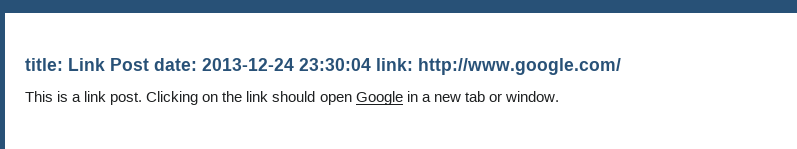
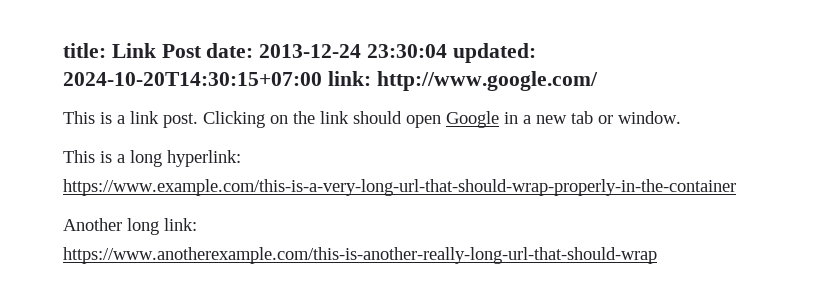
- title: Link Post date: 2013-12-24 23:30:04 link: http://www.google.com/
+ title: Link Post date: 2013-12-24 23:30:04 updated: 2024-10-20T14:30:15+07:00 link: http://www.google.com/
+ This is a long hyperlink: https://www.example.com/this-is-a-very-long-url-that-should-wrap-properly-in-the-container
+ Another long link: https://www.anotherexample.com/this-is-another-really-long-url-that-should-wrap

